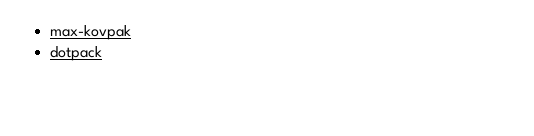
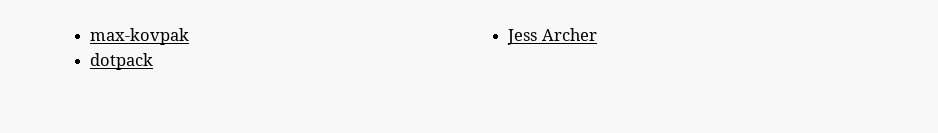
+ Jess Archer

